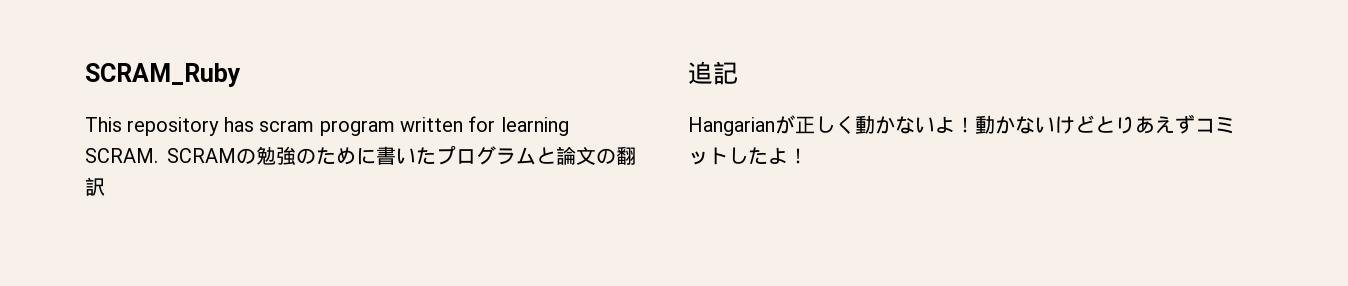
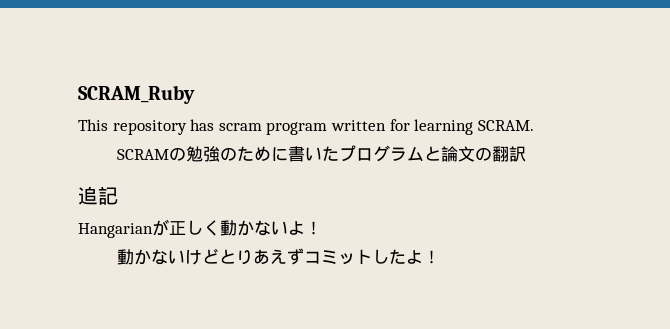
- This repository has scram program written for learning SCRAM. SCRAMの勉強のために書いたプログラムと論文の翻訳
+ This repository has scram program written for learning SCRAM.
+ SCRAMの勉強のために書いたプログラムと論文の翻訳
- Hangarianが正しく動かないよ！動かないけどとりあえずコミットしたよ！
+ Hangarianが正しく動かないよ！
+ 動かないけどとりあえずコミットしたよ！

